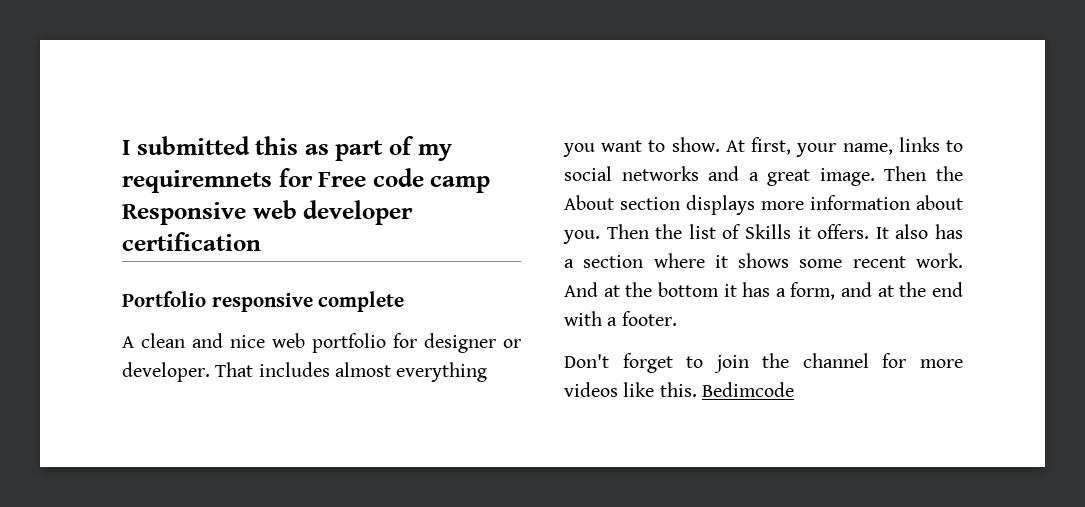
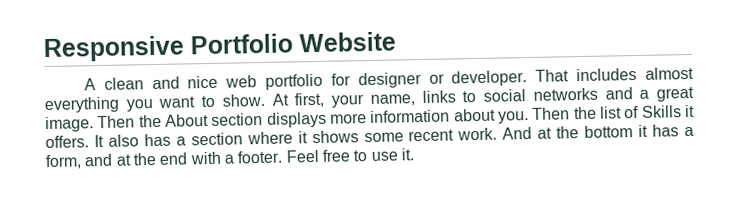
- I submitted this as part of my requiremnets for Free code camp Responsive web developer certification
- Portfolio responsive complete
+ Responsive Portfolio Website
- And at the bottom it has a form, and at the end with a footer.
- Don't forget to join the channel for more videos like this. Bedimcode
+ And at the bottom it has a form, and at the end with a footer. Feel free to use it.

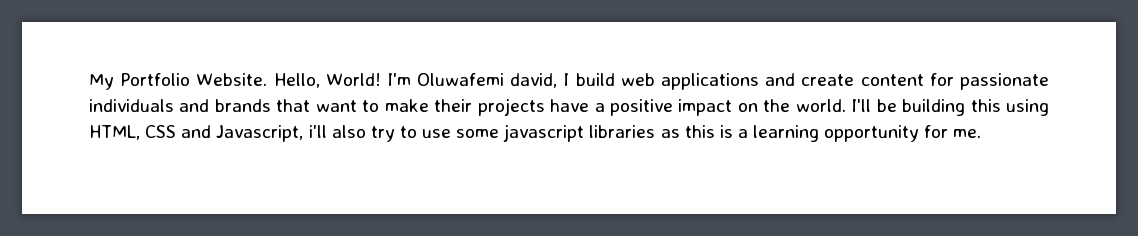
- Responsive Portfolio Website
- A clean and nice web portfolio for designer or developer. That includes almost everything you want to show. At first, your name, links to social networks and a great image. Then the About section displays more information about you. Then the list of Skills it offers. It also has a section where it shows some recent work. And at the bottom it has a form, and at the end with a footer. Feel free to use it.
+ My Portfolio Website. Hello, World! I'm Oluwafemi david, I build web applications and create content for passionate individuals and brands that want to make their projects have a positive impact on the world. I'll be building this using HTML, CSS and Javascript, i'll also try to use some javascript libraries as this is a learning opportunity for me.

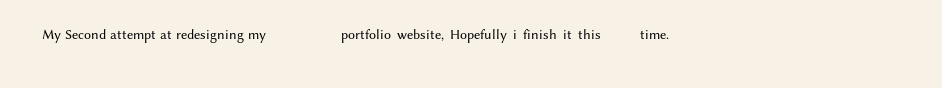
- My Portfolio Website. Hello, World! I'm Oluwafemi david, I build web applications and create content for passionate individuals and brands that want to make their projects have a positive impact on the world. I'll be building this using HTML, CSS and Javascript, i'll also try to use some javascript libraries as this is a learning opportunity for me.
+ My Second attempt at redesigning my portfolio website, Hopefully i finish it this time.

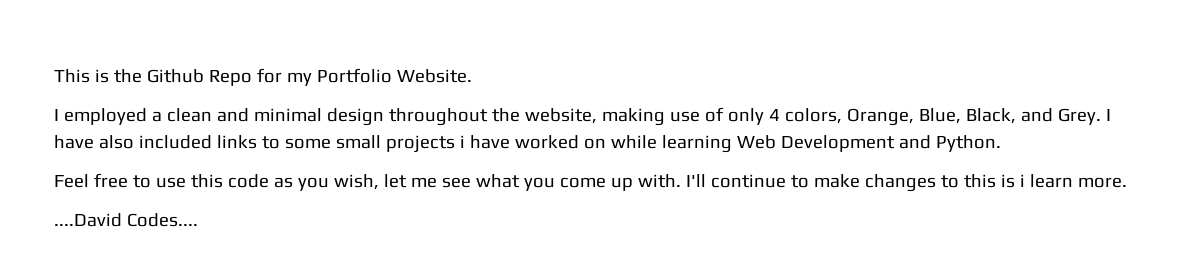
- My Second attempt at redesigning my portfolio website, Hopefully i finish it this time.
+ This is the Github Repo for my Portfolio Website.
+ I employed a clean and minimal design throughout the website, making use of only 4 colors, Orange, Blue, Black, and Grey. I have also included links to some small projects i have worked on while learning Web Development and Python.
+ Feel free to use this code as you wish, let me see what you come up with. I'll continue to make changes to this is i learn more.
+ ....David Codes....

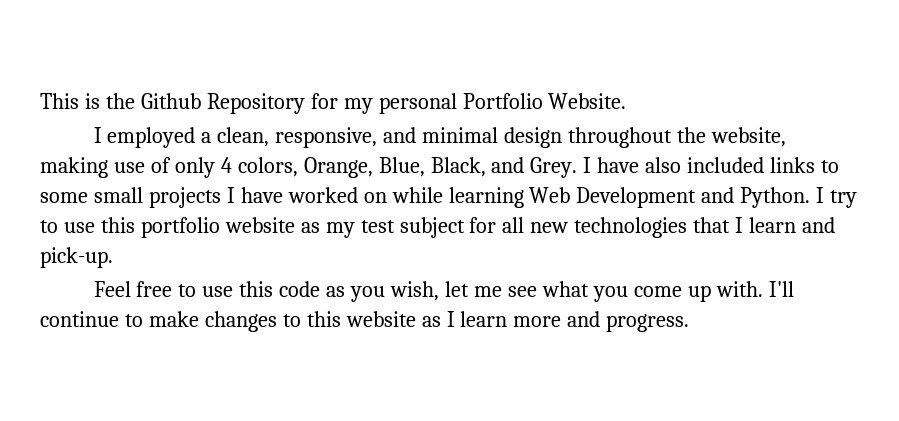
- This is the Github Repo for my Portfolio Website.
+ This is the Github Repository for my personal Portfolio Website.
- I employed a clean and minimal design throughout the website, making use of only 4 colors, Orange, Blue, Black, and Grey.
+ I employed a clean, responsive, and minimal design throughout the website, making use of only 4 colors, Orange, Blue, Black, and Grey.
- I have also included links to some small projects i have worked on while learning Web Development and Python.
+ I have also included links to some small projects I have worked on while learning Web Development and Python. I try to use this portfolio website as my test subject for all new technologies that I learn and pick-up.
- I'll continue to make changes to this is i learn more.
- ....David Codes....
+ I'll continue to make changes to this website as I learn more and progress.

